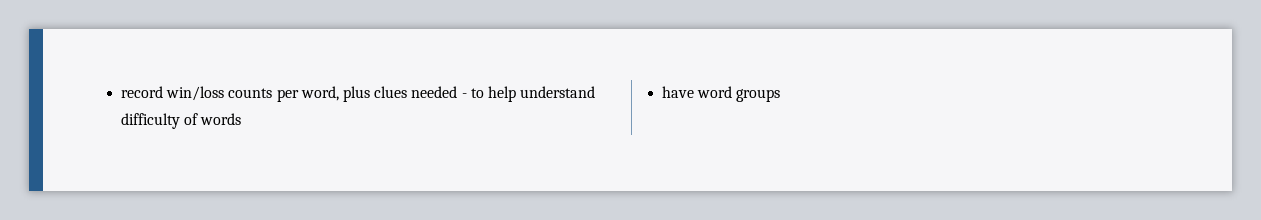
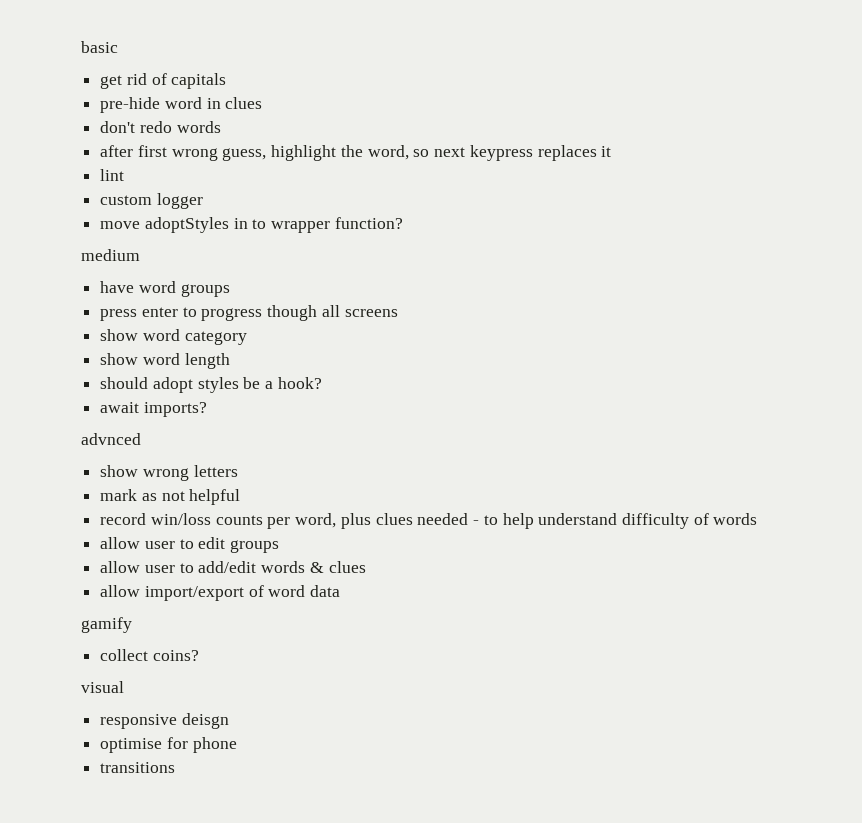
+ basic
+ get rid of capitals
+ pre-hide word in clues
+ don't redo words
+ after first wrong guess, highlight the word, so next keypress replaces it
+ lint
+ custom logger
+ move adoptStyles in to wrapper function?
+ medium
+ have word groups
+ press enter to progress though all screens
+ show word category
+ show word length
+ should adopt styles be a hook?
+ await imports?
+ advnced
+ show wrong letters
+ mark as not helpful
- have word groups
+ allow user to edit groups
+ allow user to add/edit words & clues
+ allow import/export of word data
+ gamify
+ collect coins?
+ visual
+ responsive deisgn
+ optimise for phone
+ transitions

